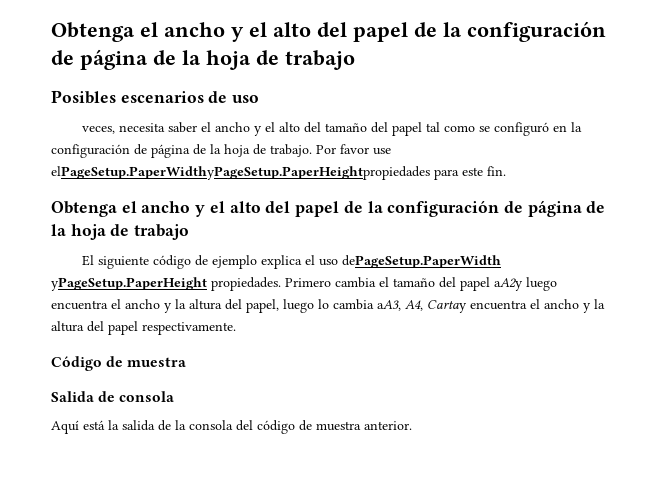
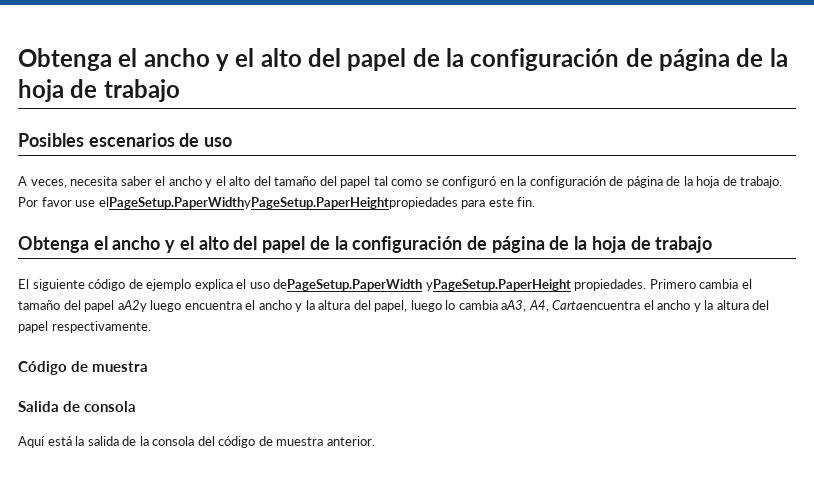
- veces, necesita saber el ancho y el alto del tamaño del papel tal como se configuró en la configuración de página de la hoja de trabajo.
+ A veces, necesita saber el ancho y el alto del tamaño del papel tal como se configuró en la configuración de página de la hoja de trabajo.
- Primero cambia el tamaño del papel aA2y luego encuentra el ancho y la altura del papel, luego lo cambia aA3, A4, Cartay encuentra el ancho y la altura del papel respectivamente.
+ Primero cambia el tamaño del papel aA2y luego encuentra el ancho y la altura del papel, luego lo cambia aA3, A4, Cartaencuentra el ancho y la altura del papel respectivamente.

